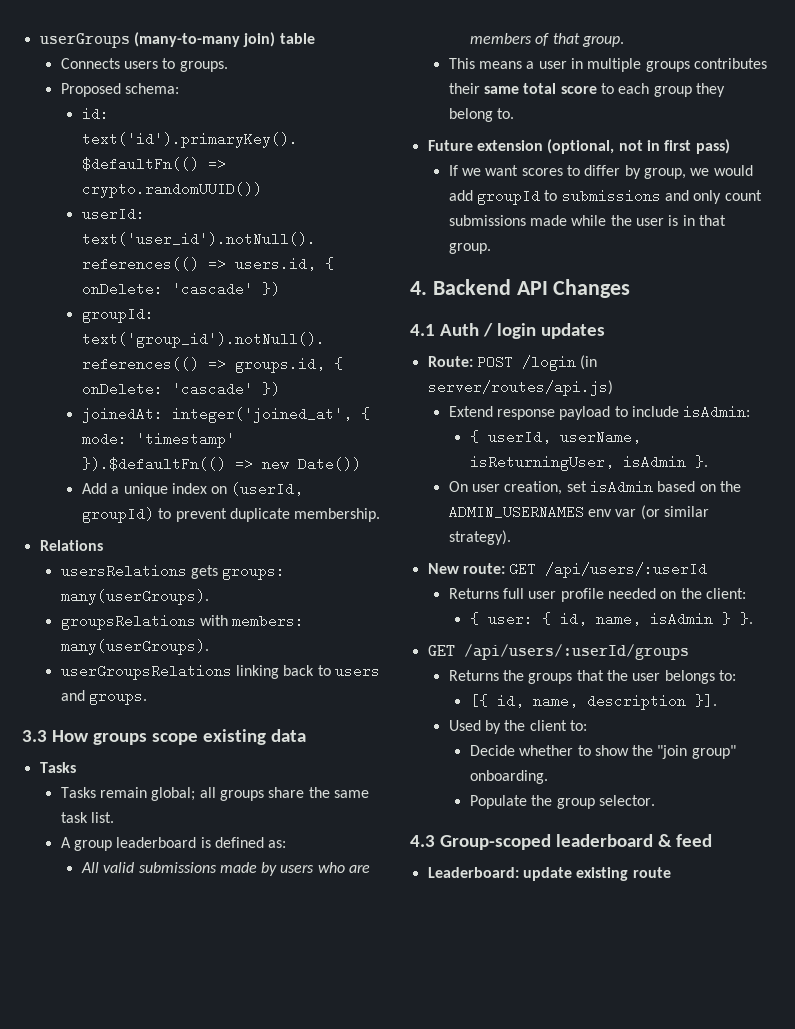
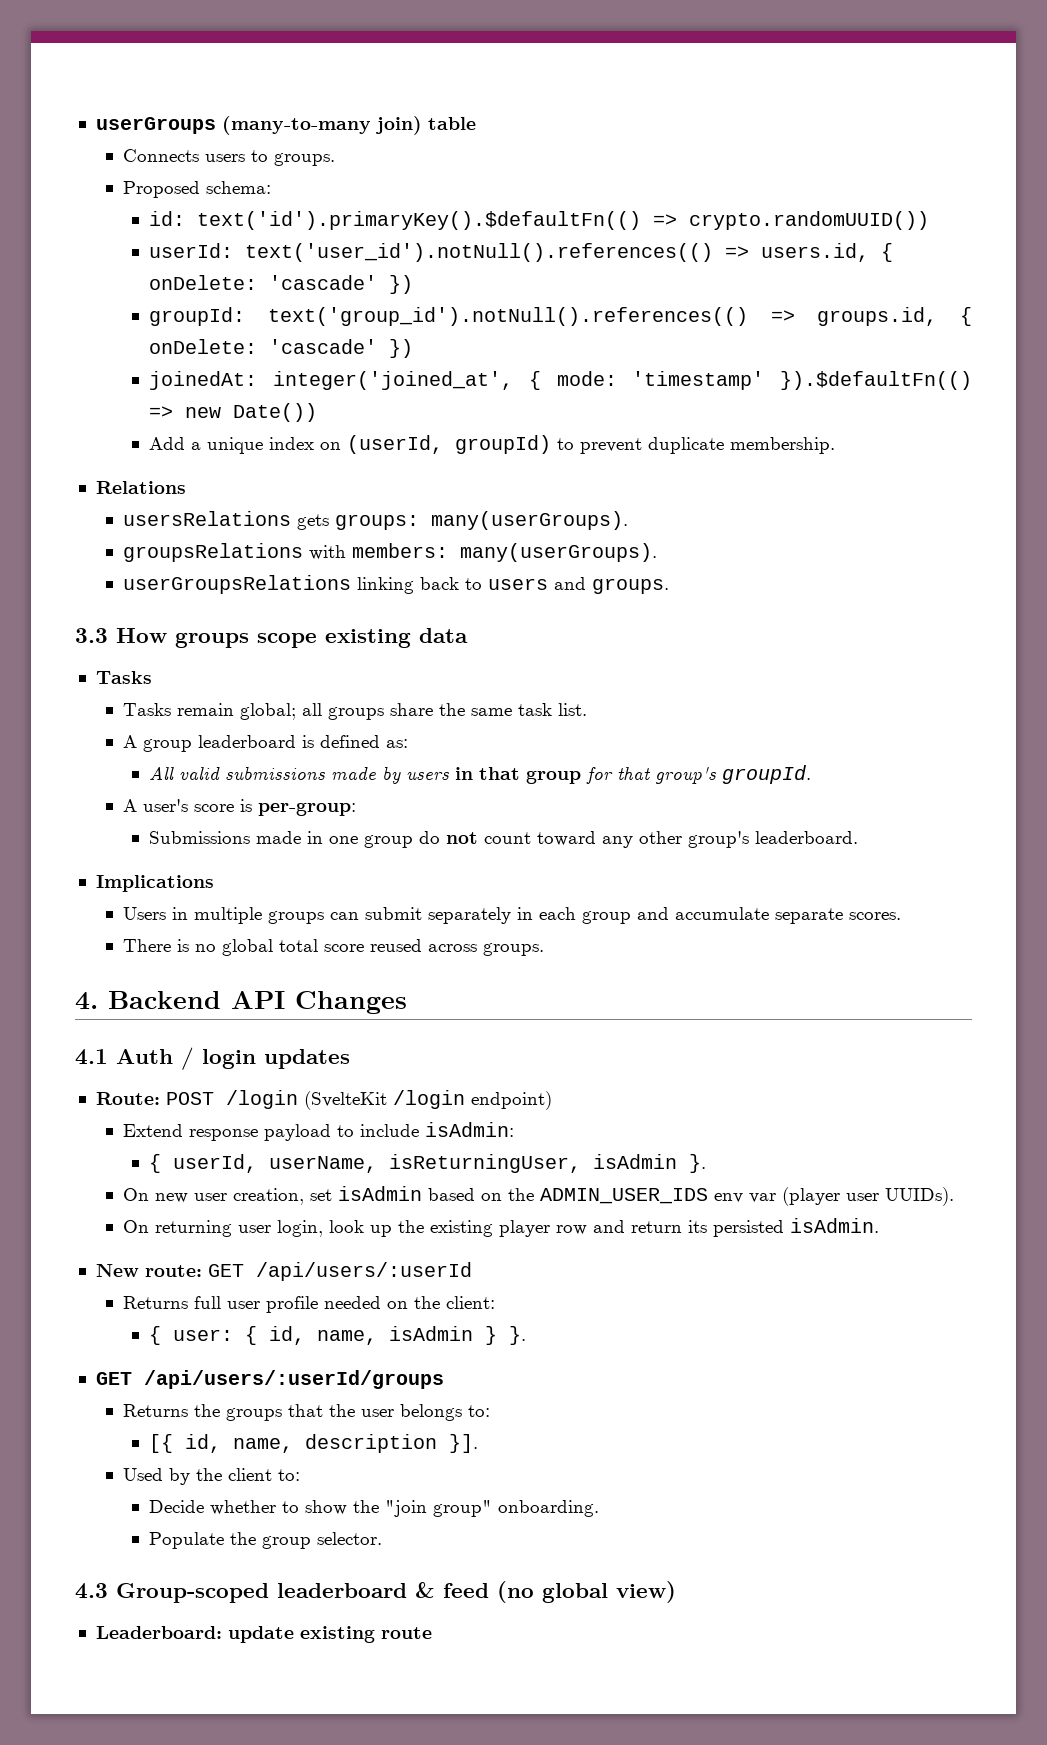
- All valid submissions made by users who are members of that group.
- This means a user in multiple groups contributes their same total score to each group they belong to.
- Future extension (optional, not in first pass)
- If we want scores to differ by group, we would add groupId to submissions and only count submissions made while the user is in that group.
+ All valid submissions made by users in that group for that group's groupId.
+ A user's score is per-group:
+ Submissions made in one group do not count toward any other group's leaderboard.
+ Implications
+ Users in multiple groups can submit separately in each group and accumulate separate scores.
+ There is no global total score reused across groups.
- Route: POST /login (in server/routes/api.js)
+ Route: POST /login (SvelteKit /login endpoint)
- On user creation, set isAdmin based on the ADMIN_USERNAMES env var (or similar strategy).
+ On new user creation, set isAdmin based on the ADMIN_USER_IDS env var (player user UUIDs).
+ On returning user login, look up the existing player row and return its persisted isAdmin.
- 4.3 Group-scoped leaderboard & feed
+ 4.3 Group-scoped leaderboard & feed (no global view)

